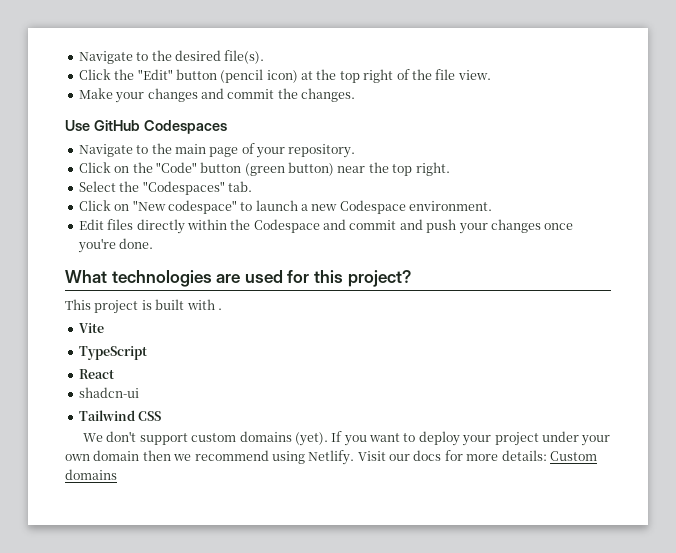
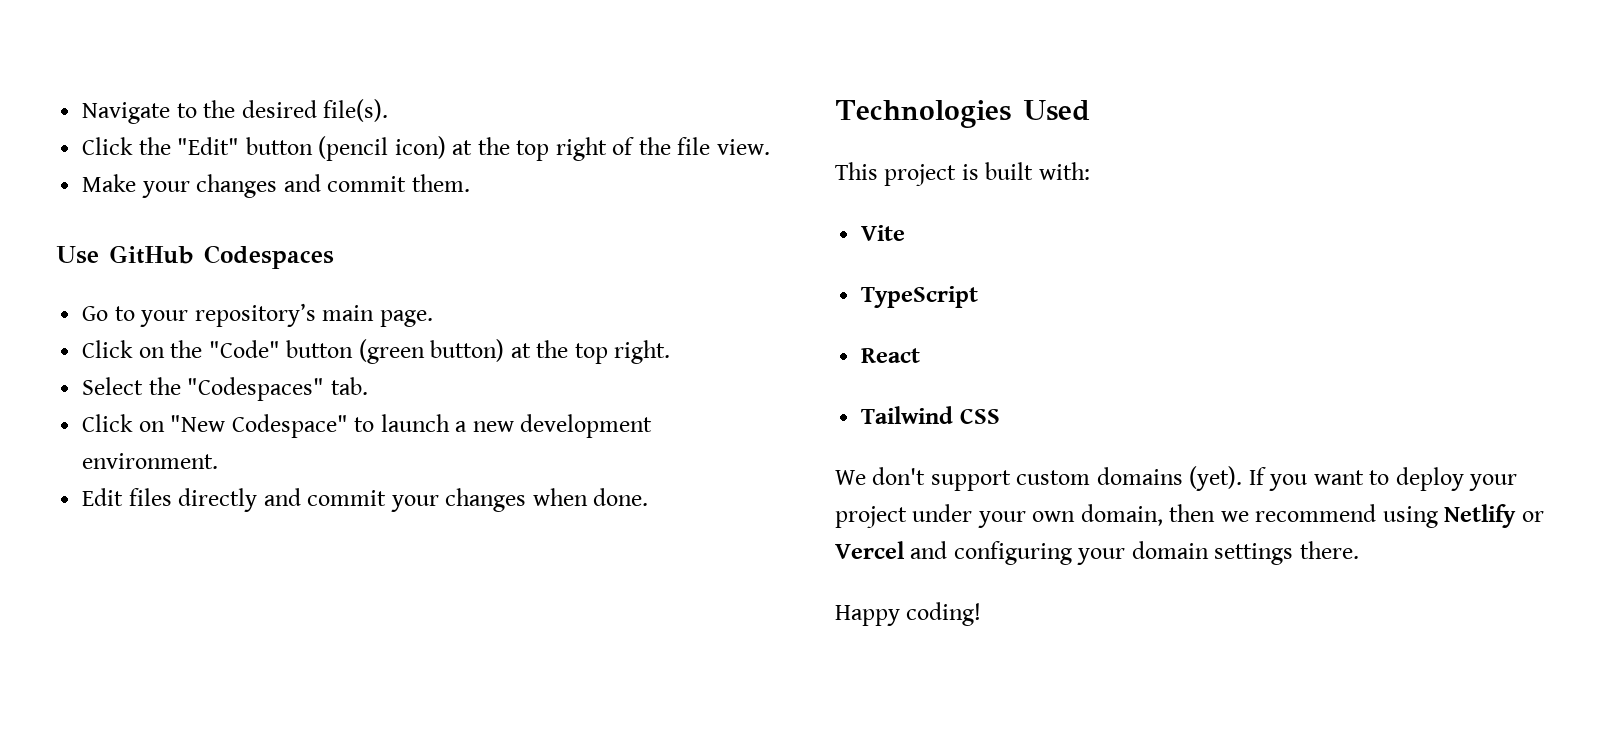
- Make your changes and commit the changes.
+ Make your changes and commit them.
- Navigate to the main page of your repository.
+ Go to your repository’s main page.
- Click on the "Code" button (green button) near the top right.
+ Click on the "Code" button (green button) at the top right.
- Click on "New codespace" to launch a new Codespace environment.
+ Click on "New Codespace" to launch a new development environment.
- Edit files directly within the Codespace and commit and push your changes once you're done.
- What technologies are used for this project?
+ Edit files directly and commit your changes when done.
+ Technologies Used
- This project is built with .
+ This project is built with:
- shadcn-ui
- If you want to deploy your project under your own domain then we recommend using Netlify. Visit our docs for more details: Custom domains
+ If you want to deploy your project under your own domain, then we recommend using Netlify or Vercel and configuring your domain settings there.
+ Happy coding!

